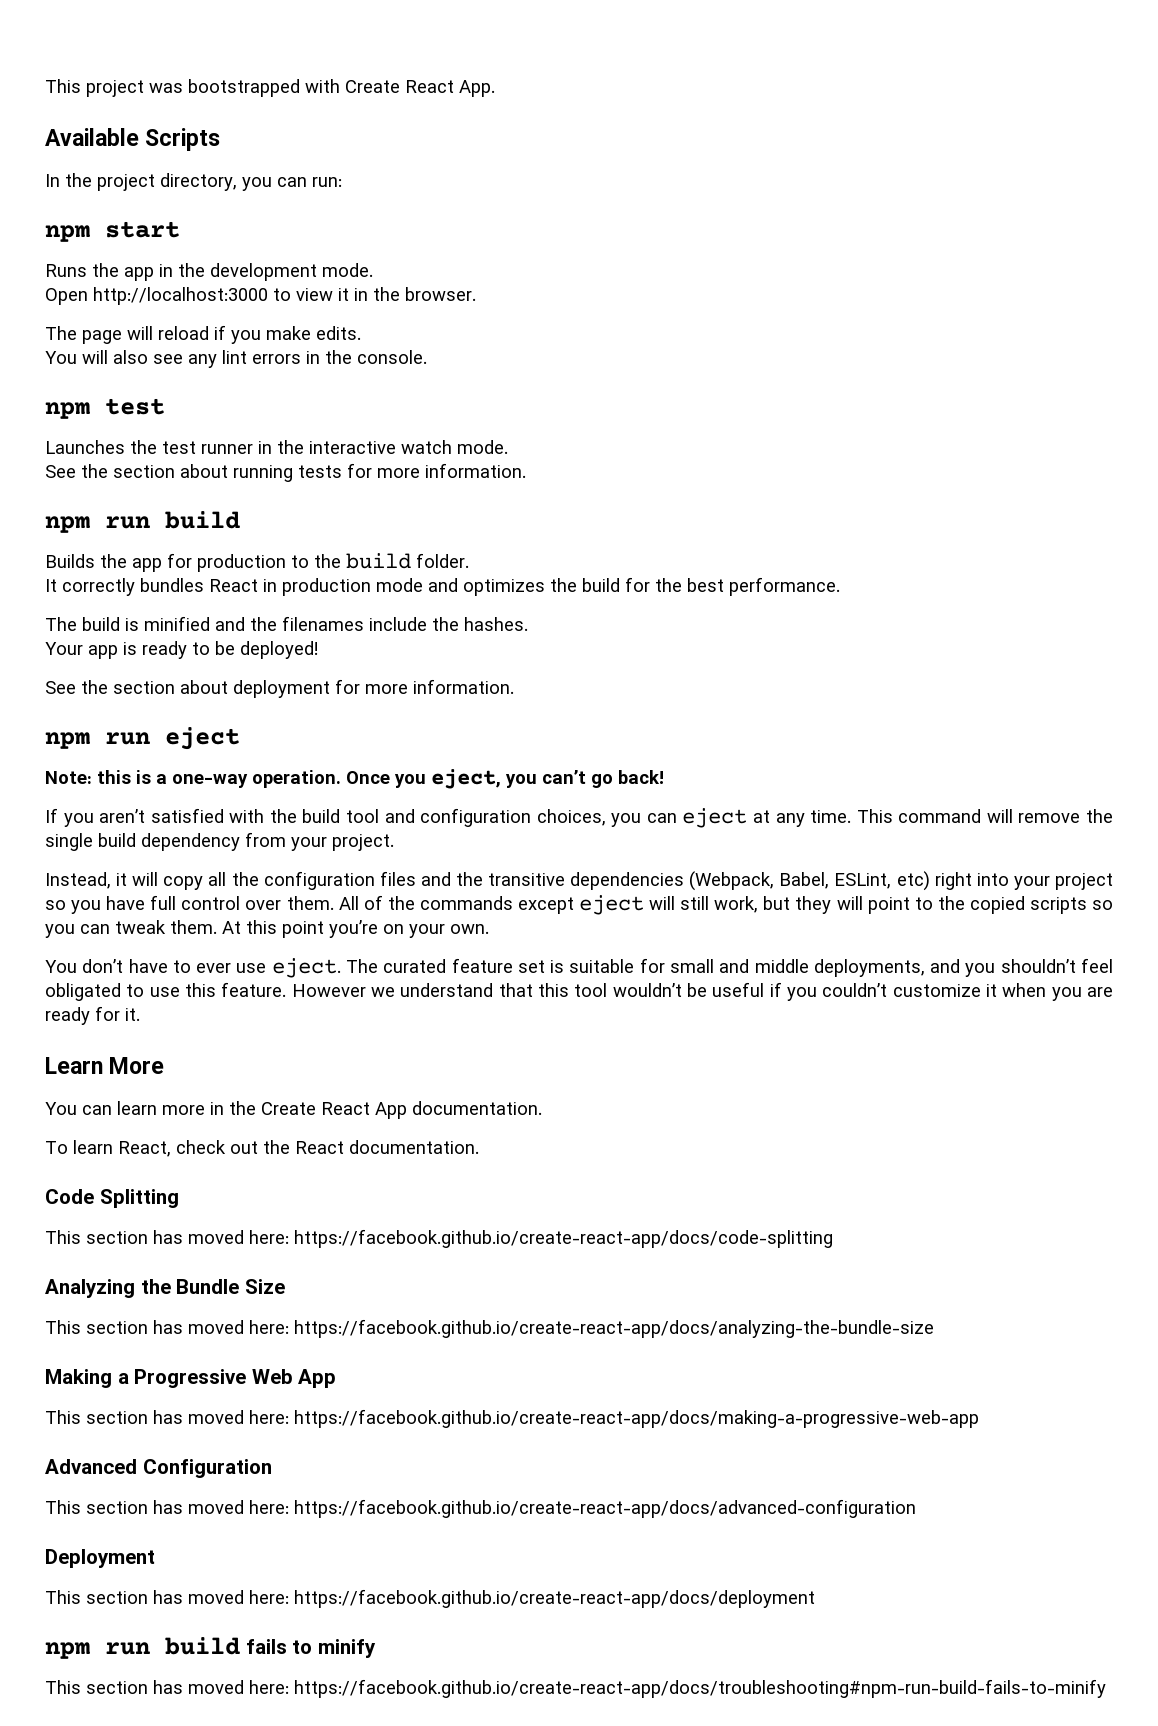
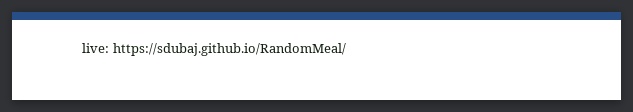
- This project was bootstrapped with Create React App.
- Available Scripts
- In the project directory, you can run:
- npm start
- Runs the app in the development mode.
- Open http://localhost:3000 to view it in the browser.
- The page will reload if you make edits.
- You will also see any lint errors in the console.
- npm test
- Launches the test runner in the interactive watch mode.
- See the section about running tests for more information.
- npm run build
- Builds the app for production to the build folder.
- It correctly bundles React in production mode and optimizes the build for the best performance.
- The build is minified and the filenames include the hashes.
- Your app is ready to be deployed!
- See the section about deployment for more information.
- npm run eject
- Note: this is a one-way operation. Once you eject, you can’t go back!
- If you aren’t satisfied with the build tool and configuration choices, you can eject at any time. This command will remove the single build dependency from your project.
- Instead, it will copy all the configuration files and the transitive dependencies (Webpack, Babel, ESLint, etc) right into your project so you have full control over them. All of the commands except eject will still work, but they will point to the copied scripts so you can tweak them. At this point you’re on your own.
- You don’t have to ever use eject. The curated feature set is suitable for small and middle deployments, and you shouldn’t feel obligated to use this feature. However we understand that this tool wouldn’t be useful if you couldn’t customize it when you are ready for it.
- Learn More
- You can learn more in the Create React App documentation.
- To learn React, check out the React documentation.
- Code Splitting
- This section has moved here: https://facebook.github.io/create-react-app/docs/code-splitting
- Analyzing the Bundle Size
- This section has moved here: https://facebook.github.io/create-react-app/docs/analyzing-the-bundle-size
- Making a Progressive Web App
- This section has moved here: https://facebook.github.io/create-react-app/docs/making-a-progressive-web-app
- Advanced Configuration
- This section has moved here: https://facebook.github.io/create-react-app/docs/advanced-configuration
- Deployment
- This section has moved here: https://facebook.github.io/create-react-app/docs/deployment
- npm run build fails to minify
- This section has moved here: https://facebook.github.io/create-react-app/docs/troubleshooting#npm-run-build-fails-to-minify
+ live: https://sdubaj.github.io/RandomMeal/

